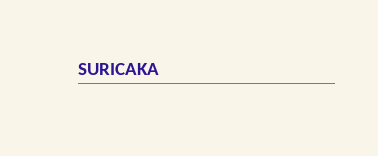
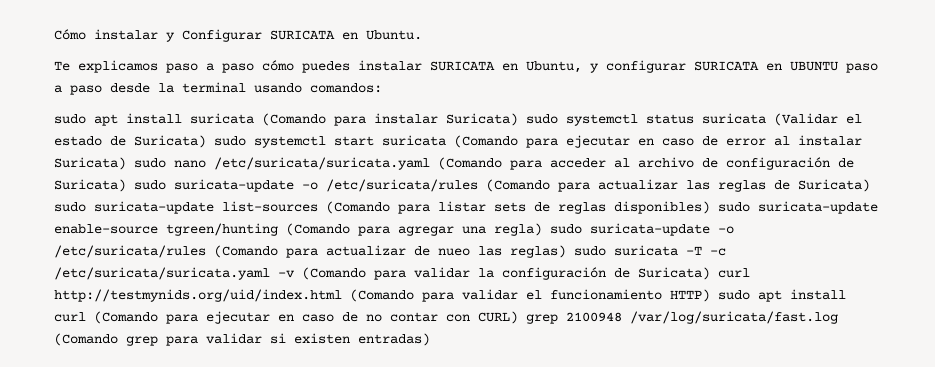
- SURICAKA
+ Cómo instalar y Configurar SURICATA en Ubuntu.
+ Te explicamos paso a paso cómo puedes instalar SURICATA en Ubuntu, y configurar SURICATA en UBUNTU paso a paso desde la terminal usando comandos:
+ sudo apt install suricata (Comando para instalar Suricata) sudo systemctl status suricata (Validar el estado de Suricata) sudo systemctl start suricata (Comando para ejecutar en caso de error al instalar Suricata) sudo nano /etc/suricata/suricata.yaml (Comando para acceder al archivo de configuración de Suricata) sudo suricata-update -o /etc/suricata/rules (Comando para actualizar las reglas de Suricata) sudo suricata-update list-sources (Comando para listar sets de reglas disponibles) sudo suricata-update enable-source tgreen/hunting (Comando para agregar una regla) sudo suricata-update -o /etc/suricata/rules (Comando para actualizar de nueo las reglas) sudo suricata -T -c /etc/suricata/suricata.yaml -v (Comando para validar la configuración de Suricata) curl http://testmynids.org/uid/index.html (Comando para validar el funcionamiento HTTP) sudo apt install curl (Comando para ejecutar en caso de no contar con CURL) grep 2100948 /var/log/suricata/fast.log (Comando grep para validar si existen entradas)

